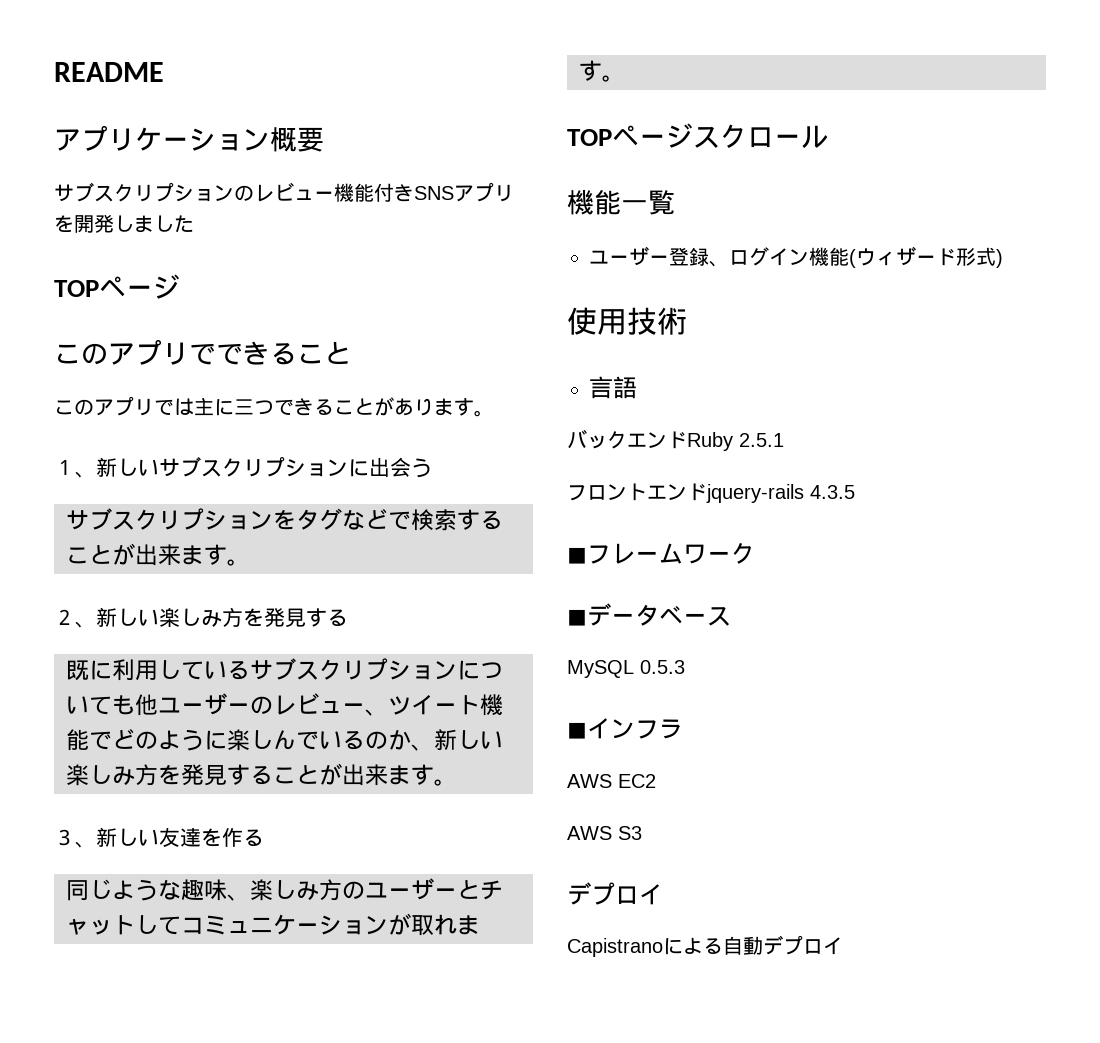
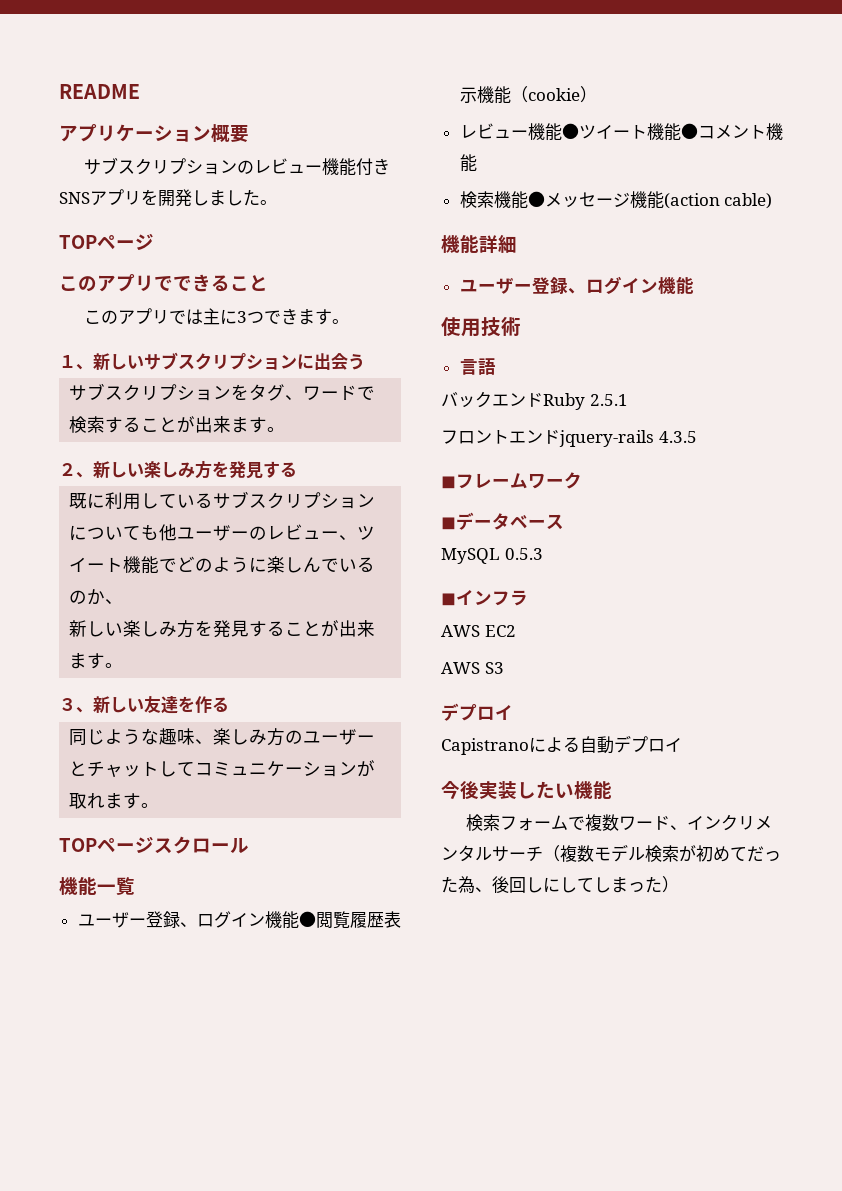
- サブスクリプションのレビュー機能付きSNSアプリを開発しました
+ サブスクリプションのレビュー機能付きSNSアプリを開発しました。
- このアプリでは主に三つできることがあります。
+ このアプリでは主に3つできます。
- サブスクリプションをタグなどで検索することが出来ます。
+ サブスクリプションをタグ、ワードで検索することが出来ます。
- 既に利用しているサブスクリプションについても他ユーザーのレビュー、ツイート機能でどのように楽しんでいるのか、新しい楽しみ方を発見することが出来ます。
+ 既に利用しているサブスクリプションについても他ユーザーのレビュー、ツイート機能でどのように楽しんでいるのか、
+ 新しい楽しみ方を発見することが出来ます。
- ユーザー登録、ログイン機能(ウィザード形式)
+ ユーザー登録、ログイン機能●閲覧履歴表示機能（cookie）
+ レビュー機能●ツイート機能●コメント機能
+ 検索機能●メッセージ機能(action cable)
+ 機能詳細
+ ユーザー登録、ログイン機能
+ 今後実装したい機能
+ 検索フォームで複数ワード、インクリメンタルサーチ（複数モデル検索が初めてだった為、後回しにしてしまった）

